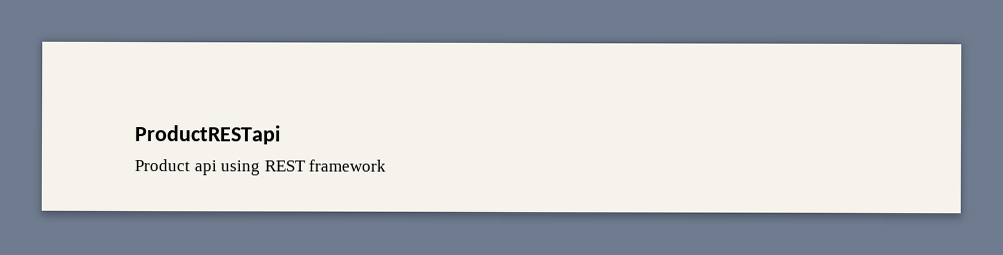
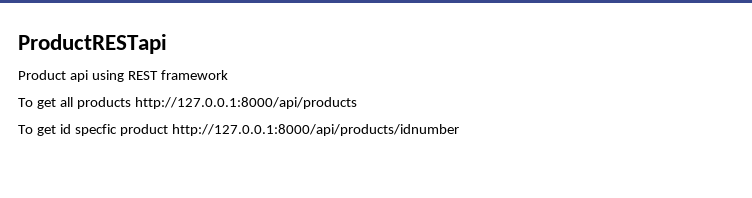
+ To get all products http://127.0.0.1:8000/api/products
+ To get id specfic product http://127.0.0.1:8000/api/products/idnumber

